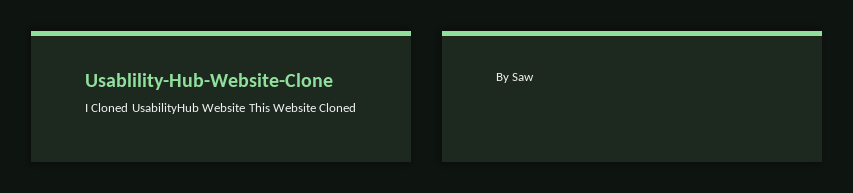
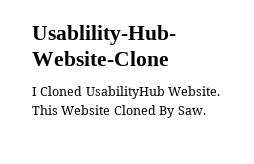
- I Cloned UsabilityHub Website This Website Cloned By Saw
+ I Cloned UsabilityHub Website.
+ This Website Cloned By Saw.

